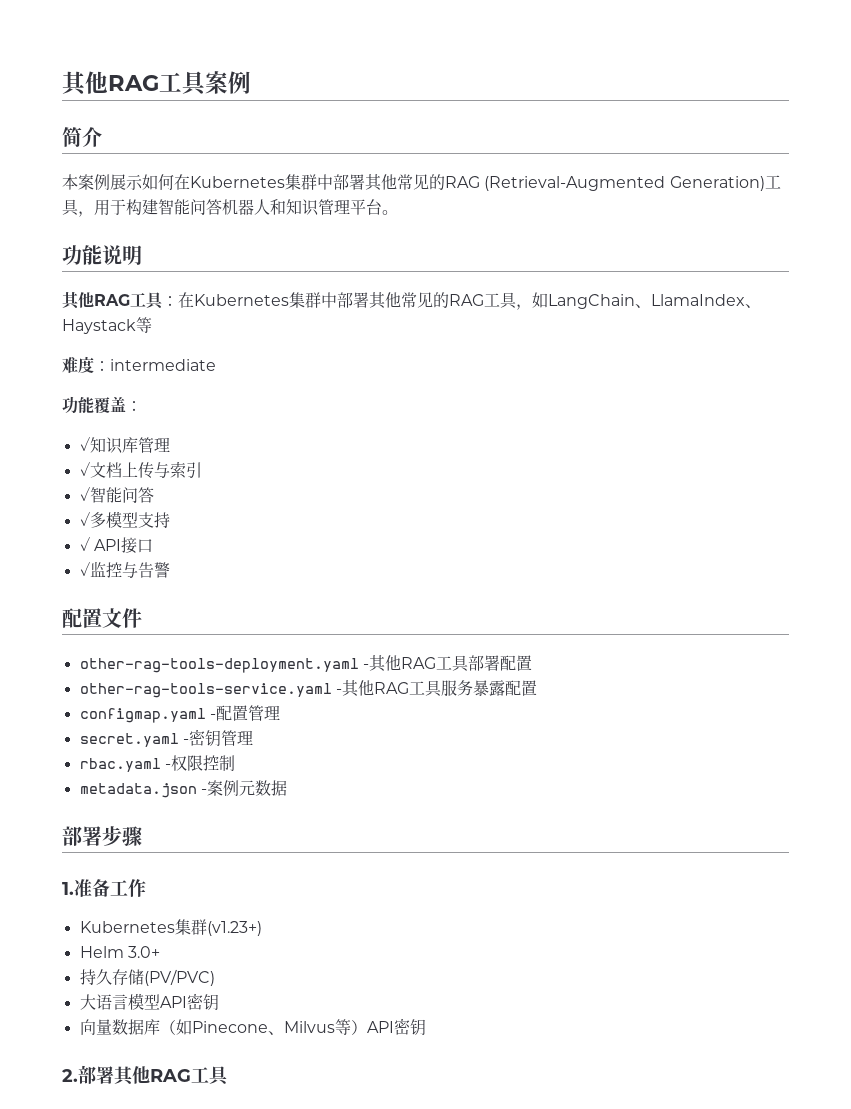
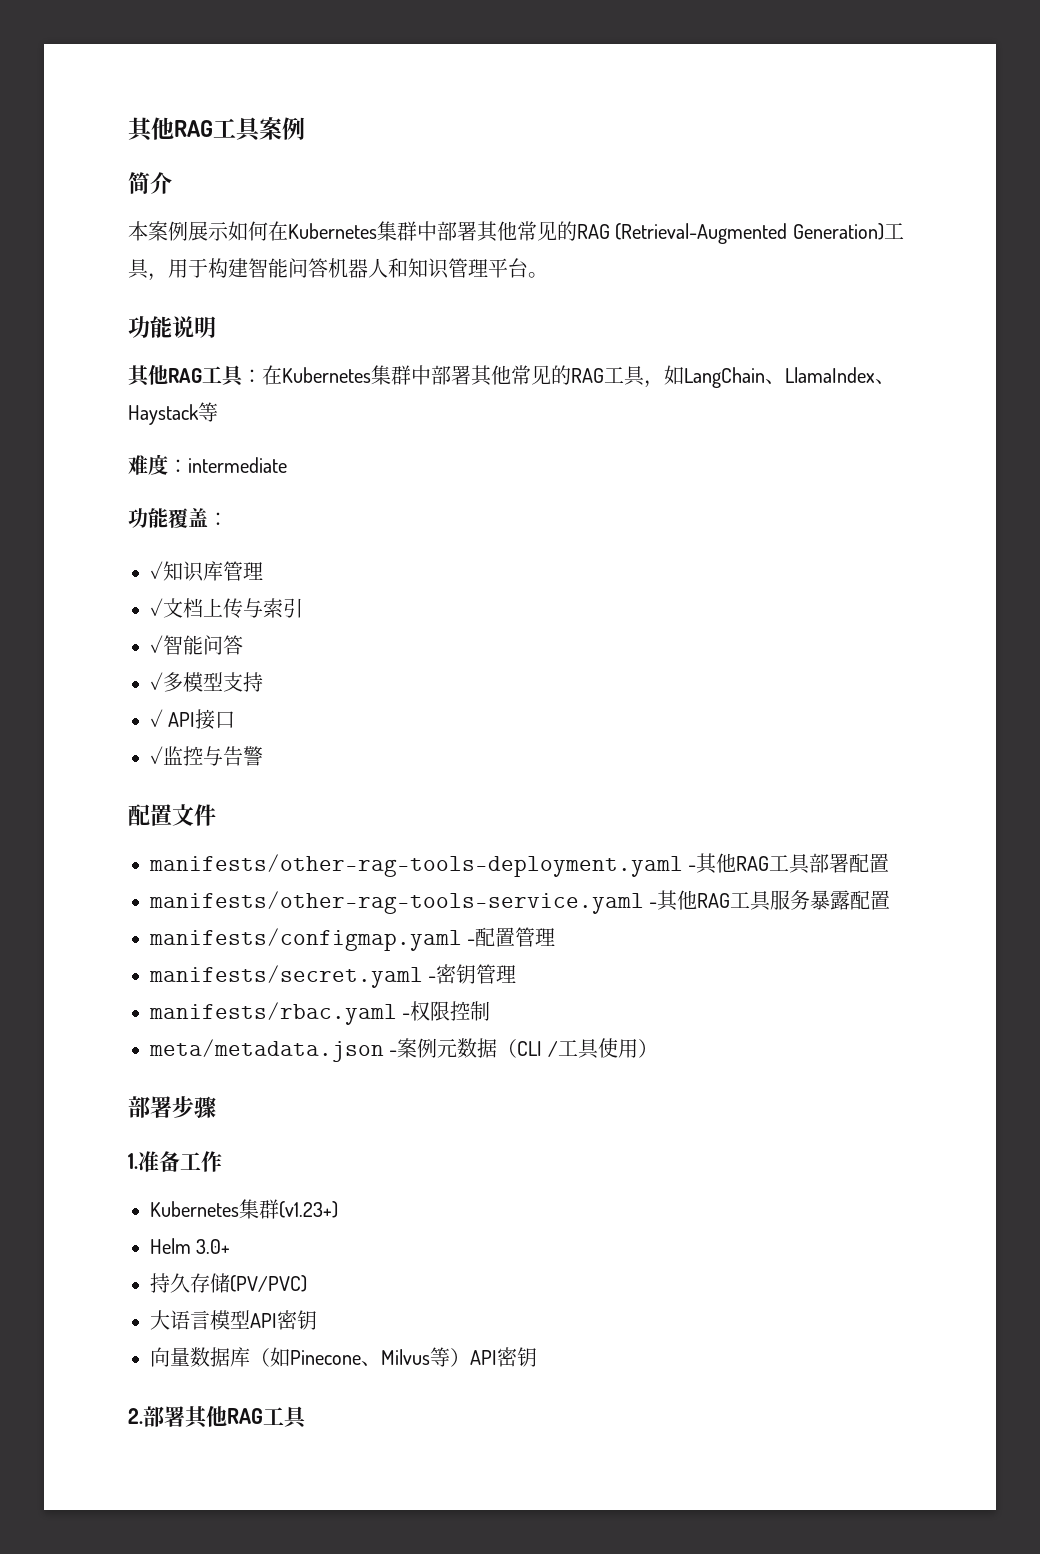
- other-rag-tools-deployment.yaml -其他RAG工具部署配置
+ manifests/other-rag-tools-deployment.yaml -其他RAG工具部署配置
- other-rag-tools-service.yaml -其他RAG工具服务暴露配置
+ manifests/other-rag-tools-service.yaml -其他RAG工具服务暴露配置
- configmap.yaml -配置管理
+ manifests/configmap.yaml -配置管理
- secret.yaml -密钥管理
+ manifests/secret.yaml -密钥管理
- rbac.yaml -权限控制
+ manifests/rbac.yaml -权限控制
- metadata.json -案例元数据
+ meta/metadata.json -案例元数据（CLI /工具使用）

